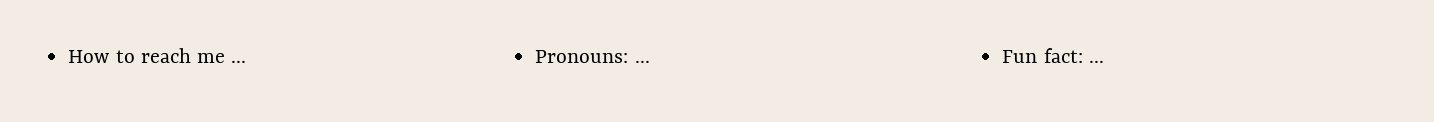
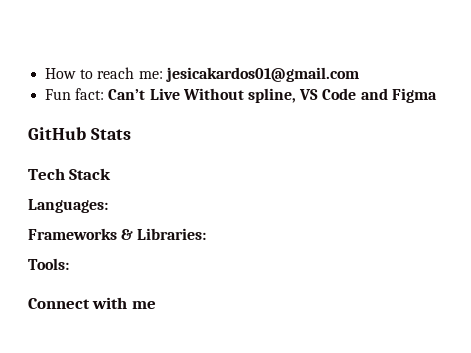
- How to reach me ...
- Pronouns: ...
- Fun fact: ...
+ How to reach me: jesicakardos01@gmail.com
+ Fun fact: Can’t Live Without spline, VS Code and Figma
+ GitHub Stats
+ Tech Stack
+ Languages:
+ Frameworks & Libraries:
+ Tools:
+ Connect with me

